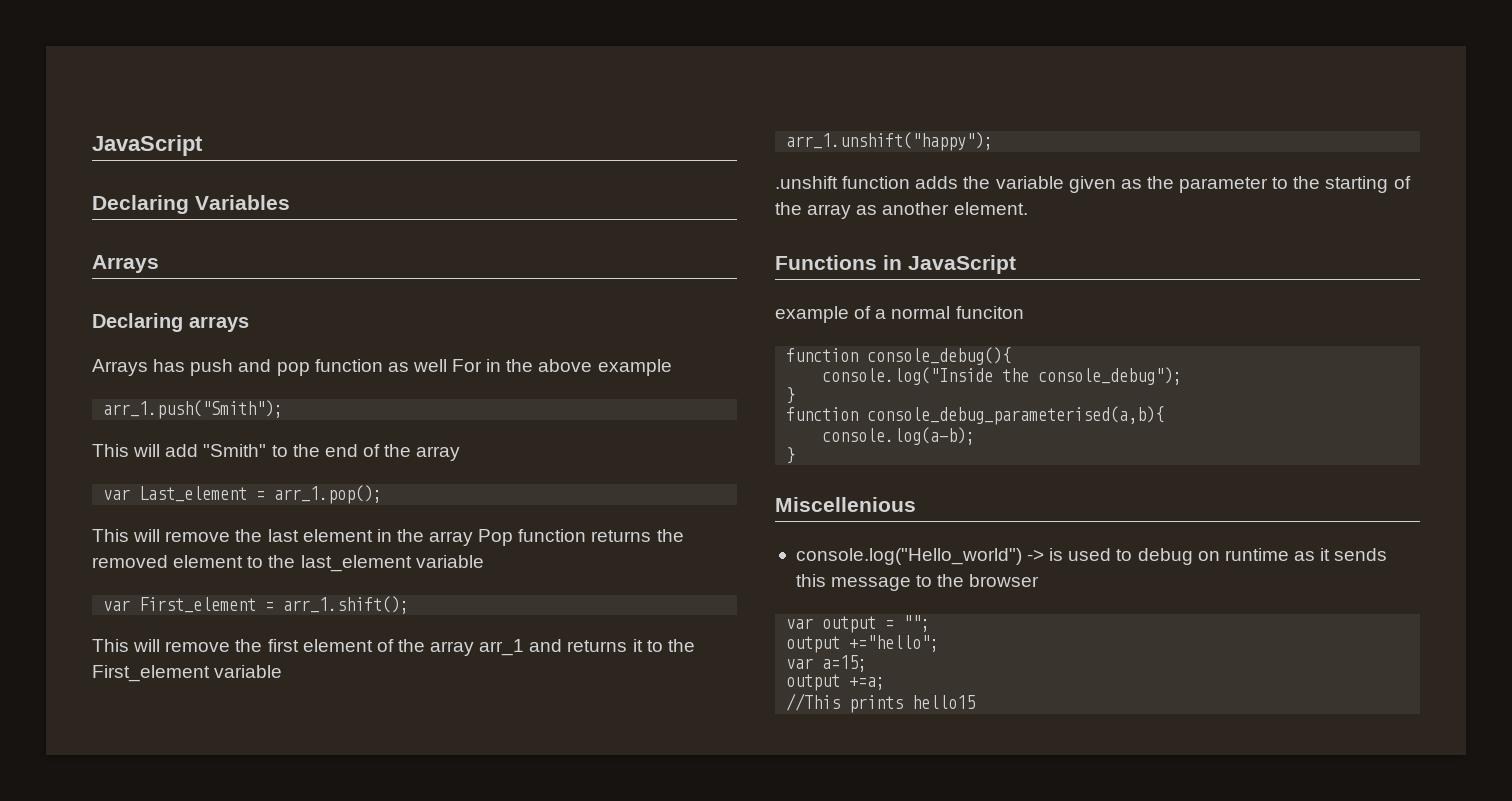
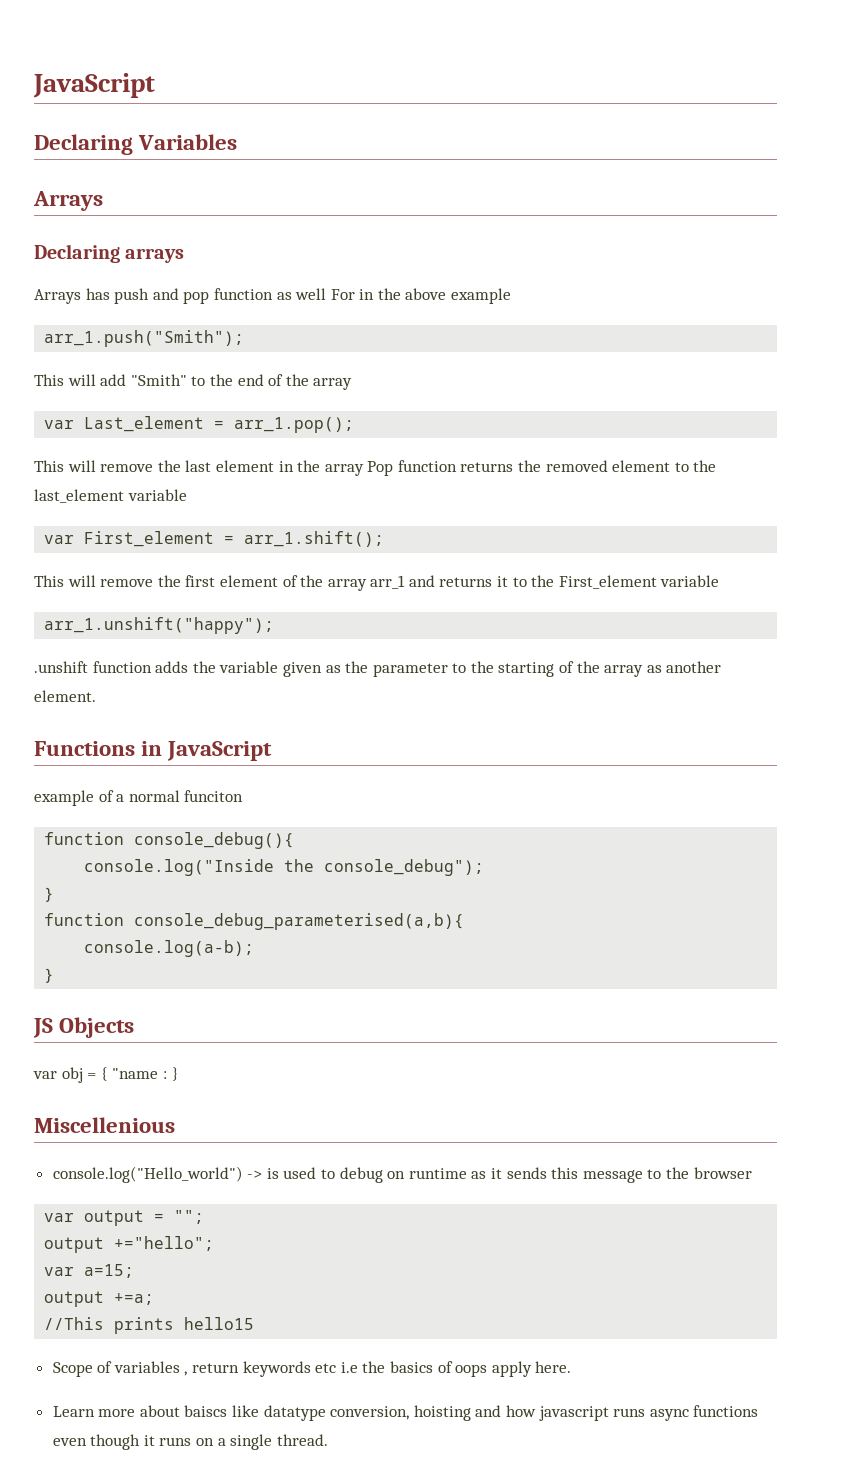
+ JS Objects
+ var obj = { "name : }
+ Scope of variables , return keywords etc i.e the basics of oops apply here.
+ Learn more about baiscs like datatype conversion, hoisting and how javascript runs async functions even though it runs on a single thread.

